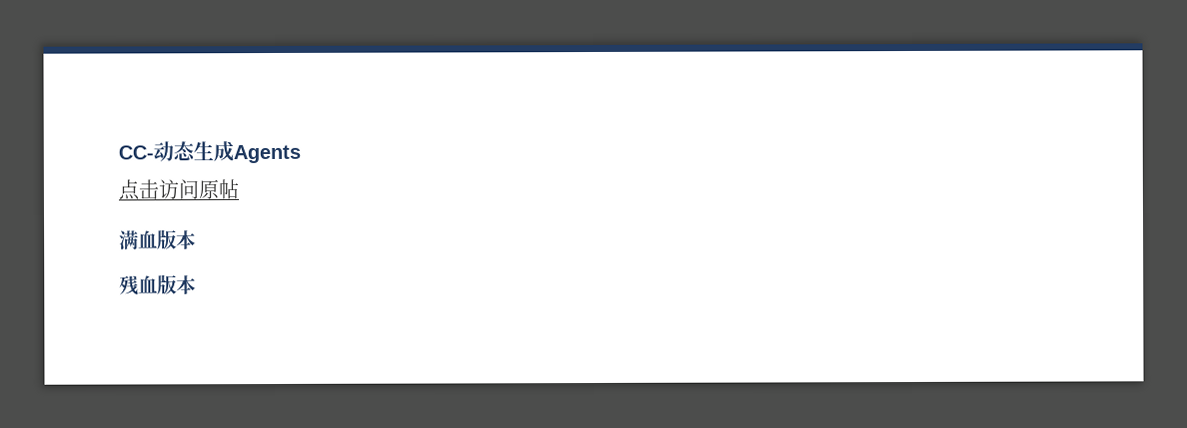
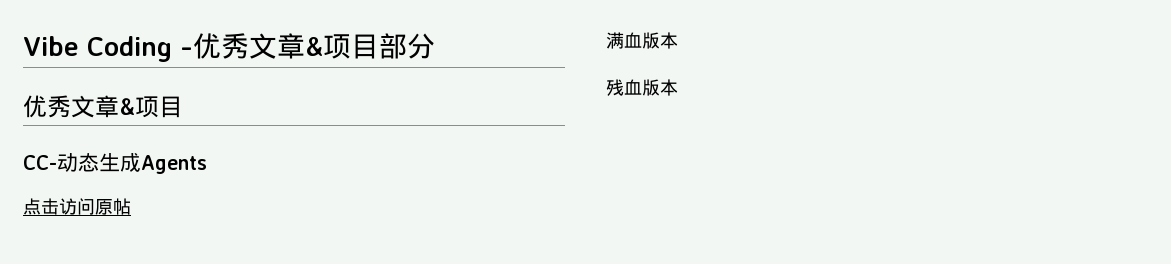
+ Vibe Coding -优秀文章&项目部分
+ 优秀文章&项目

